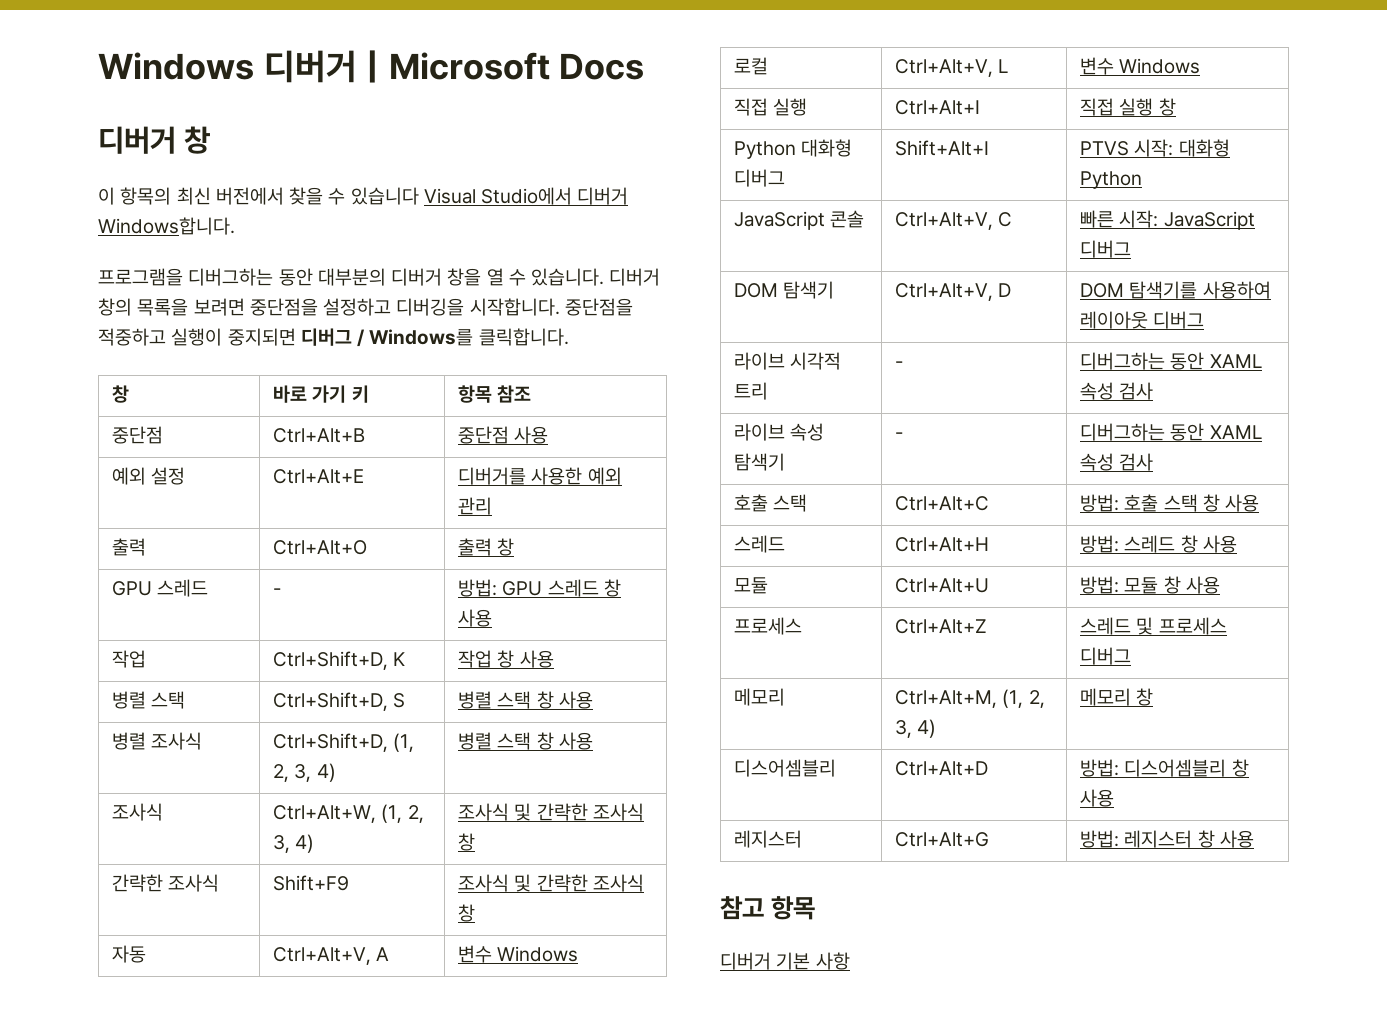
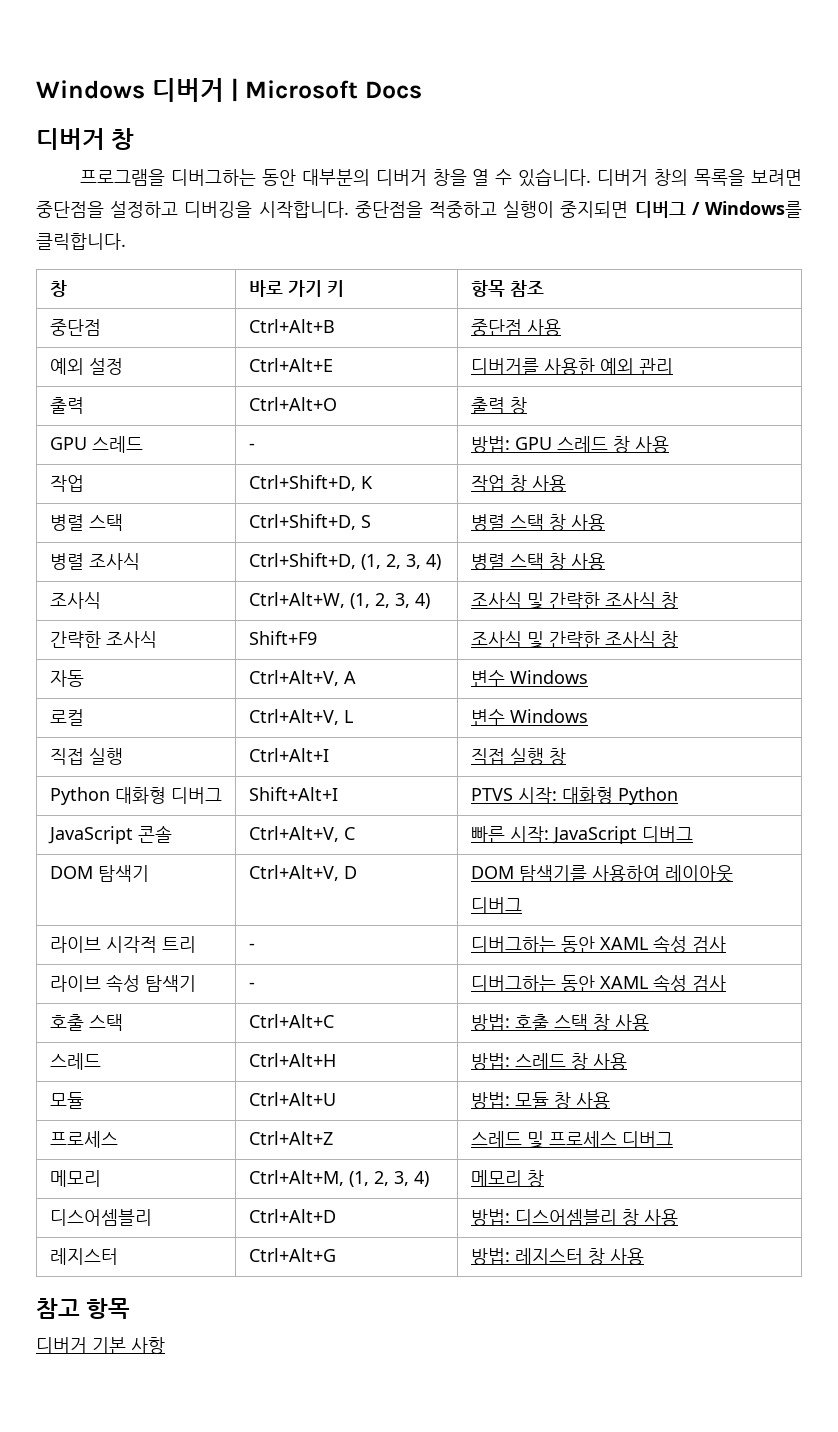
- 이 항목의 최신 버전에서 찾을 수 있습니다 Visual Studio에서 디버거 Windows합니다.

